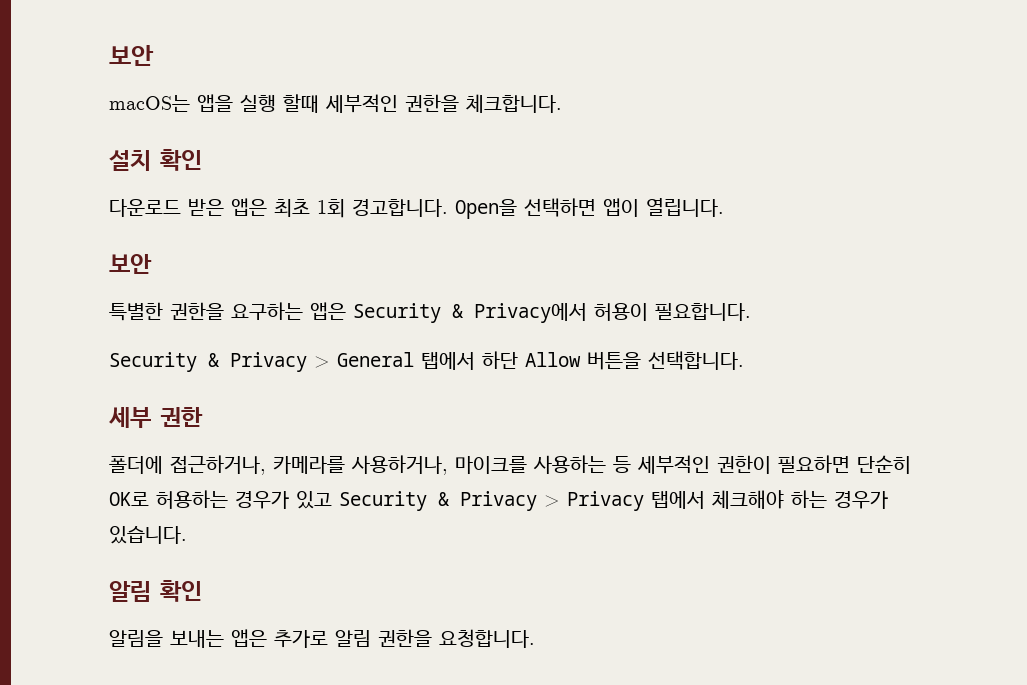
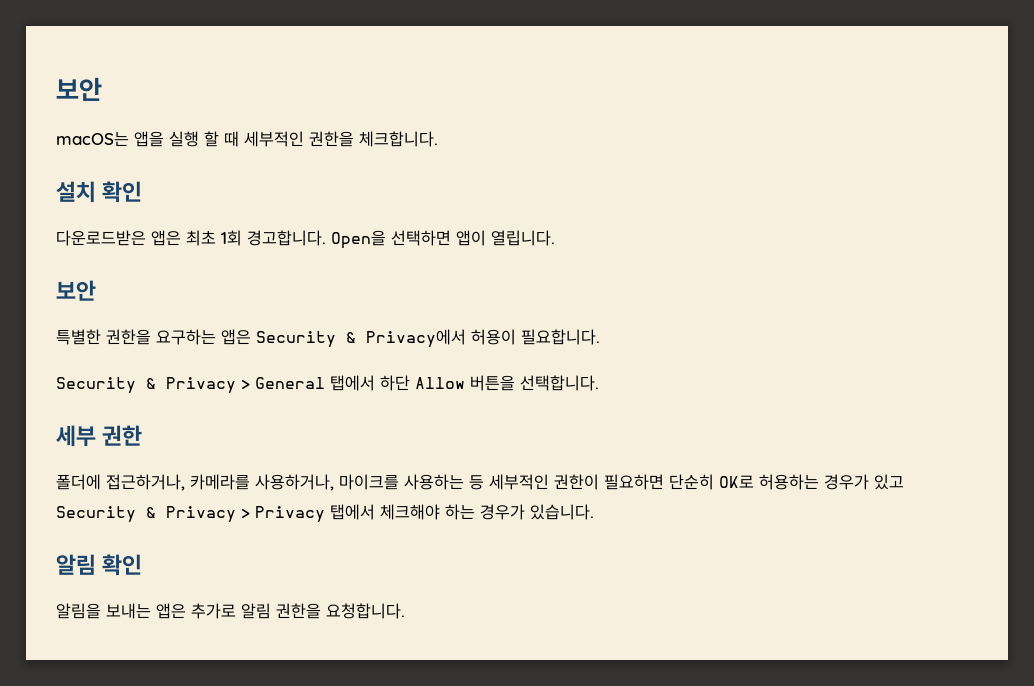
- macOS는 앱을 실행 할때 세부적인 권한을 체크합니다.
+ macOS는 앱을 실행 할 때 세부적인 권한을 체크합니다.
- 다운로드 받은 앱은 최초 1회 경고합니다.
+ 다운로드받은 앱은 최초 1회 경고합니다.

